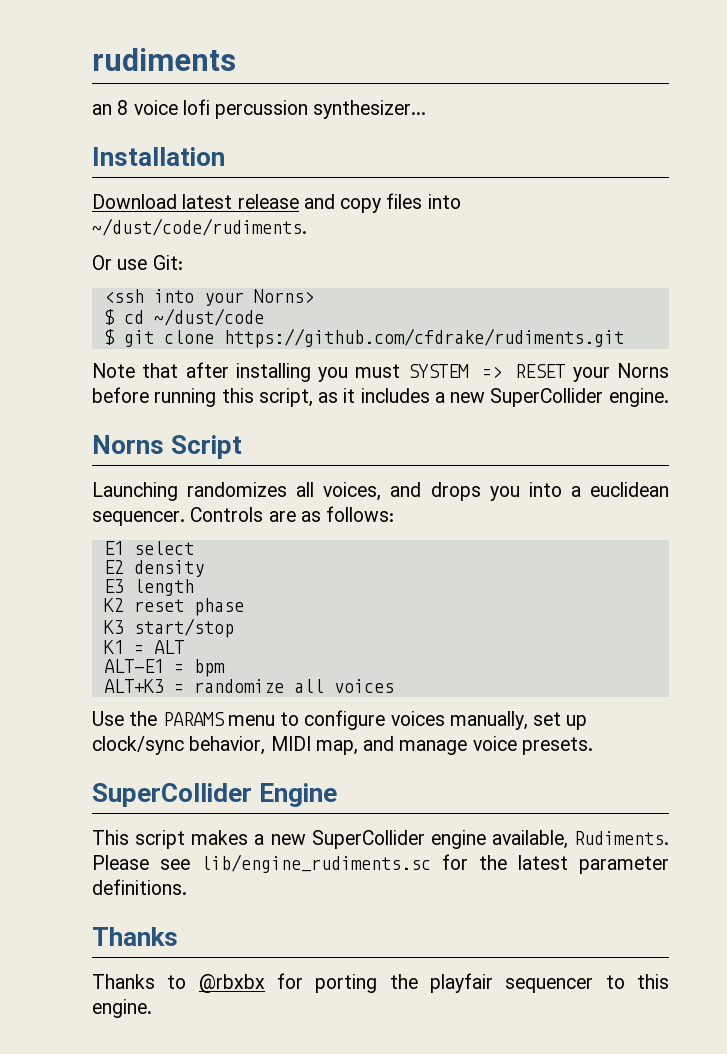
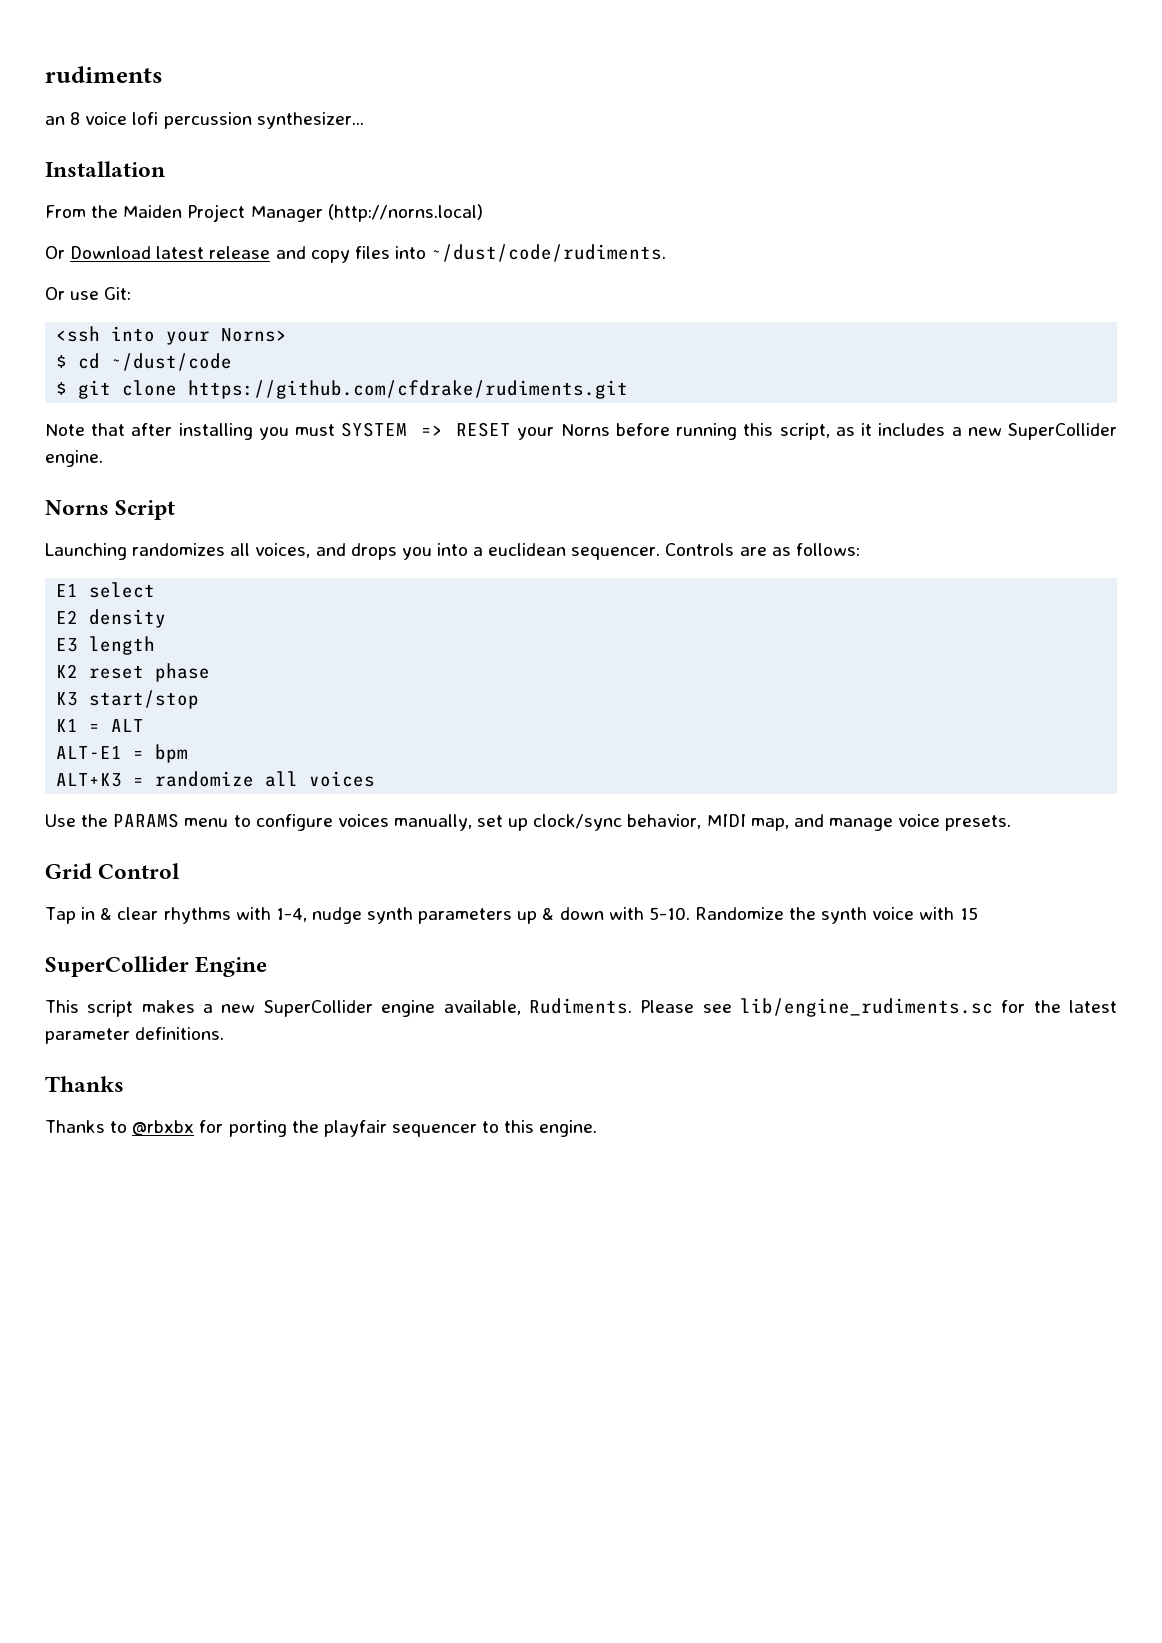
- Download latest release and copy files into ~/dust/code/rudiments.
+ From the Maiden Project Manager (http://norns.local)
+ Or Download latest release and copy files into ~/dust/code/rudiments.
+ Grid Control
+ Tap in & clear rhythms with 1-4, nudge synth parameters up & down with 5-10. Randomize the synth voice with 15

